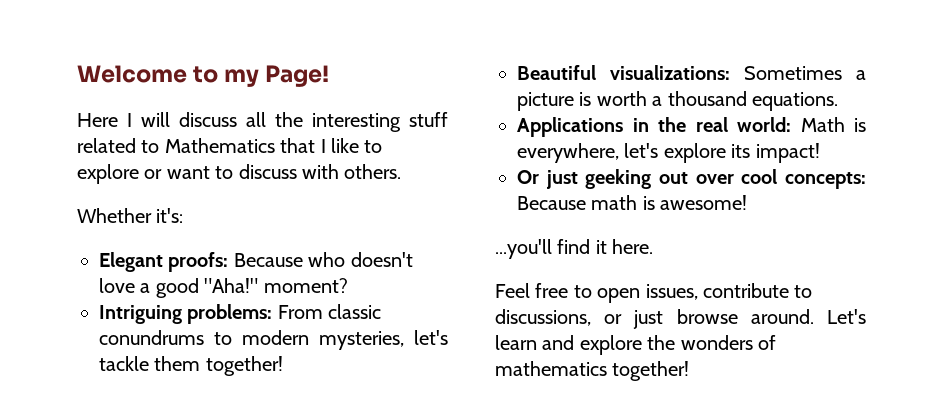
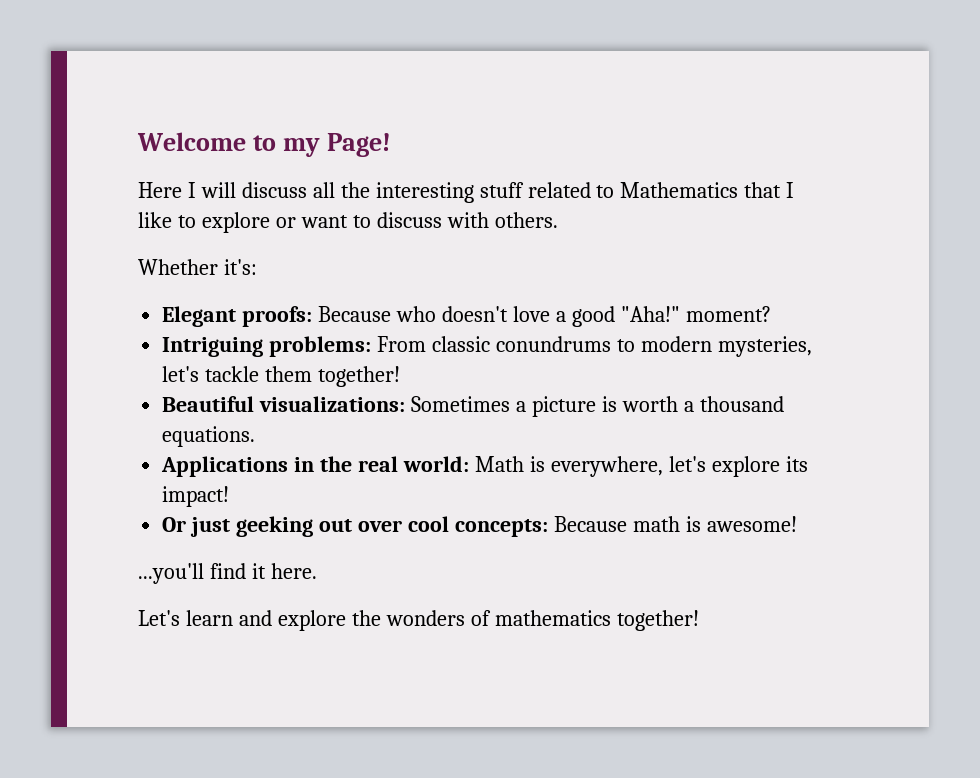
- Feel free to open issues, contribute to discussions, or just browse around.

